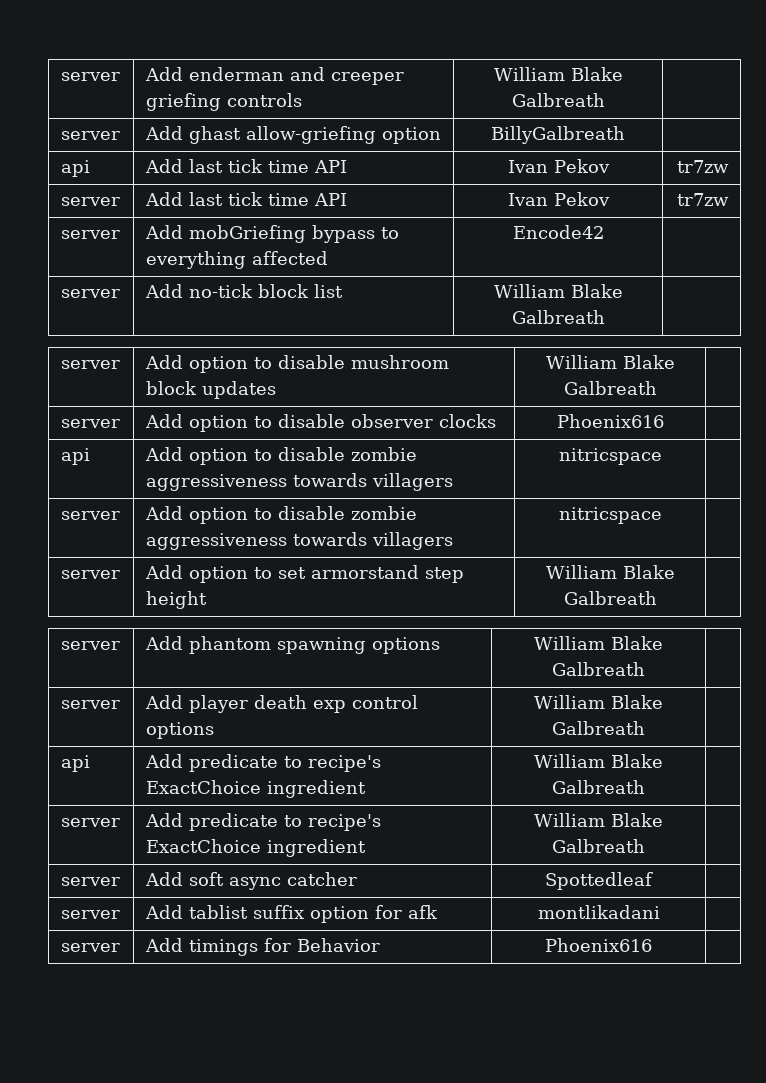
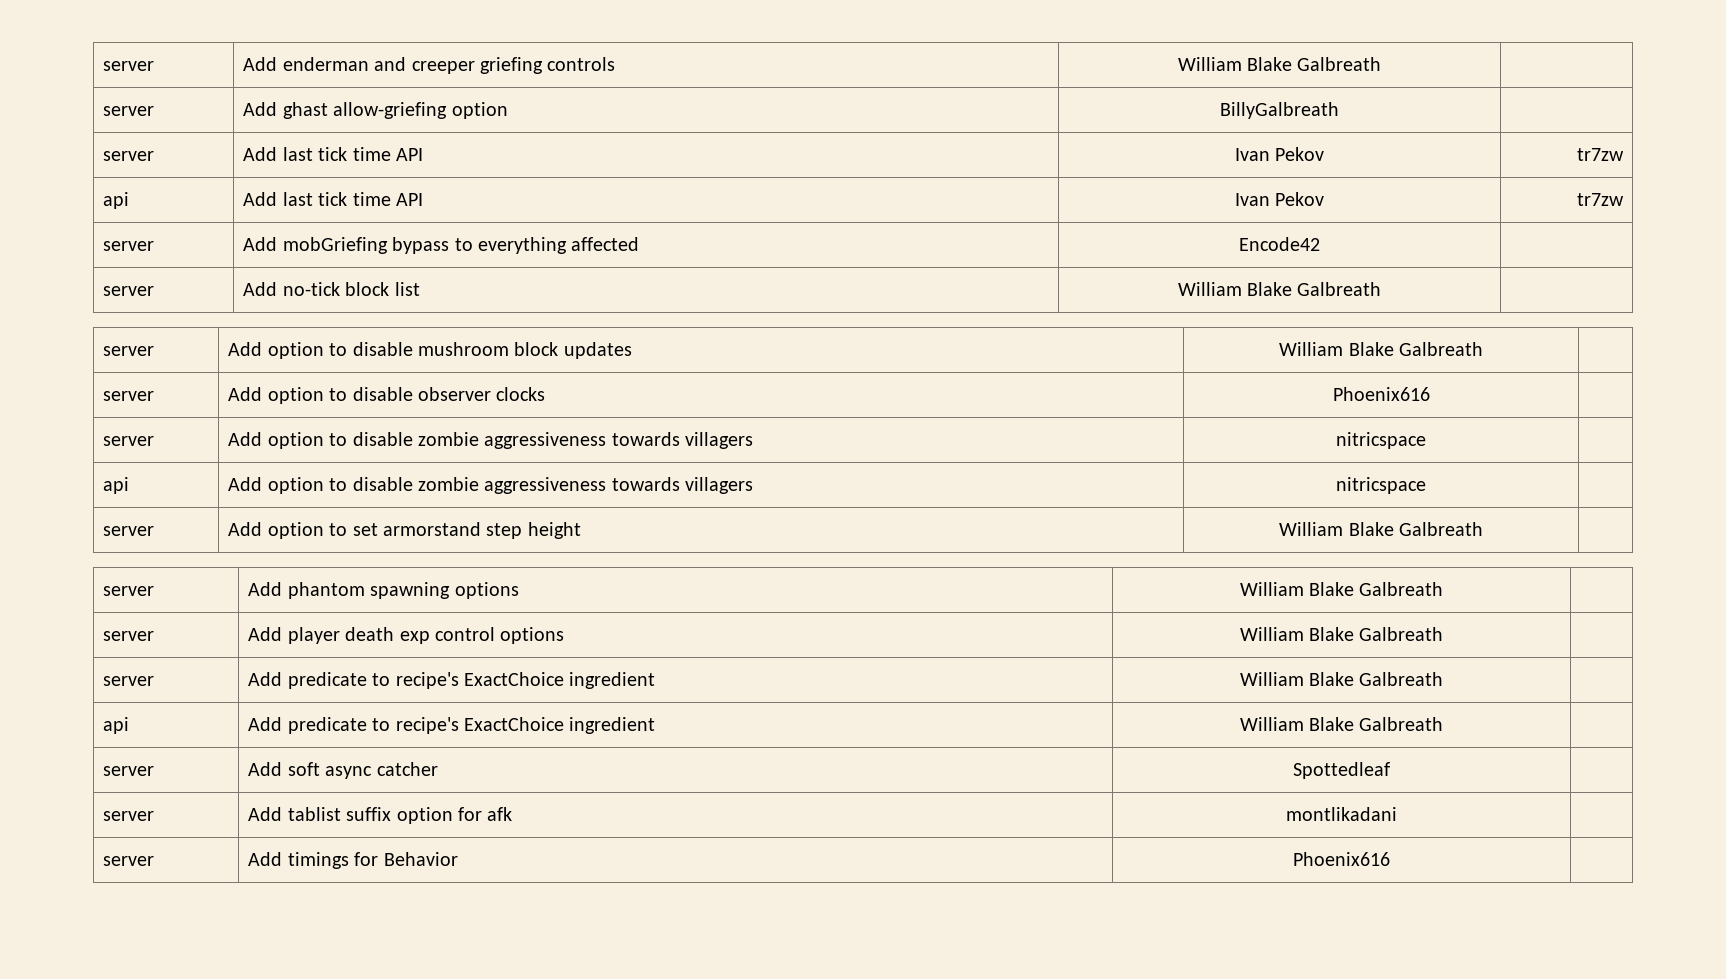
+ server | Add last tick time API | Ivan Pekov | tr7zw
  api | Add last tick time API | Ivan Pekov | tr7zw
- server | Add last tick time API | Ivan Pekov | tr7zw
+ server | Add option to disable zombie aggressiveness towards villagers | nitricspace |
  api | Add option to disable zombie aggressiveness towards villagers | nitricspace |
- server | Add option to disable zombie aggressiveness towards villagers | nitricspace |
+ server | Add predicate to recipe's ExactChoice ingredient | William Blake Galbreath |
  api | Add predicate to recipe's ExactChoice ingredient | William Blake Galbreath |
- server | Add predicate to recipe's ExactChoice ingredient | William Blake Galbreath |

